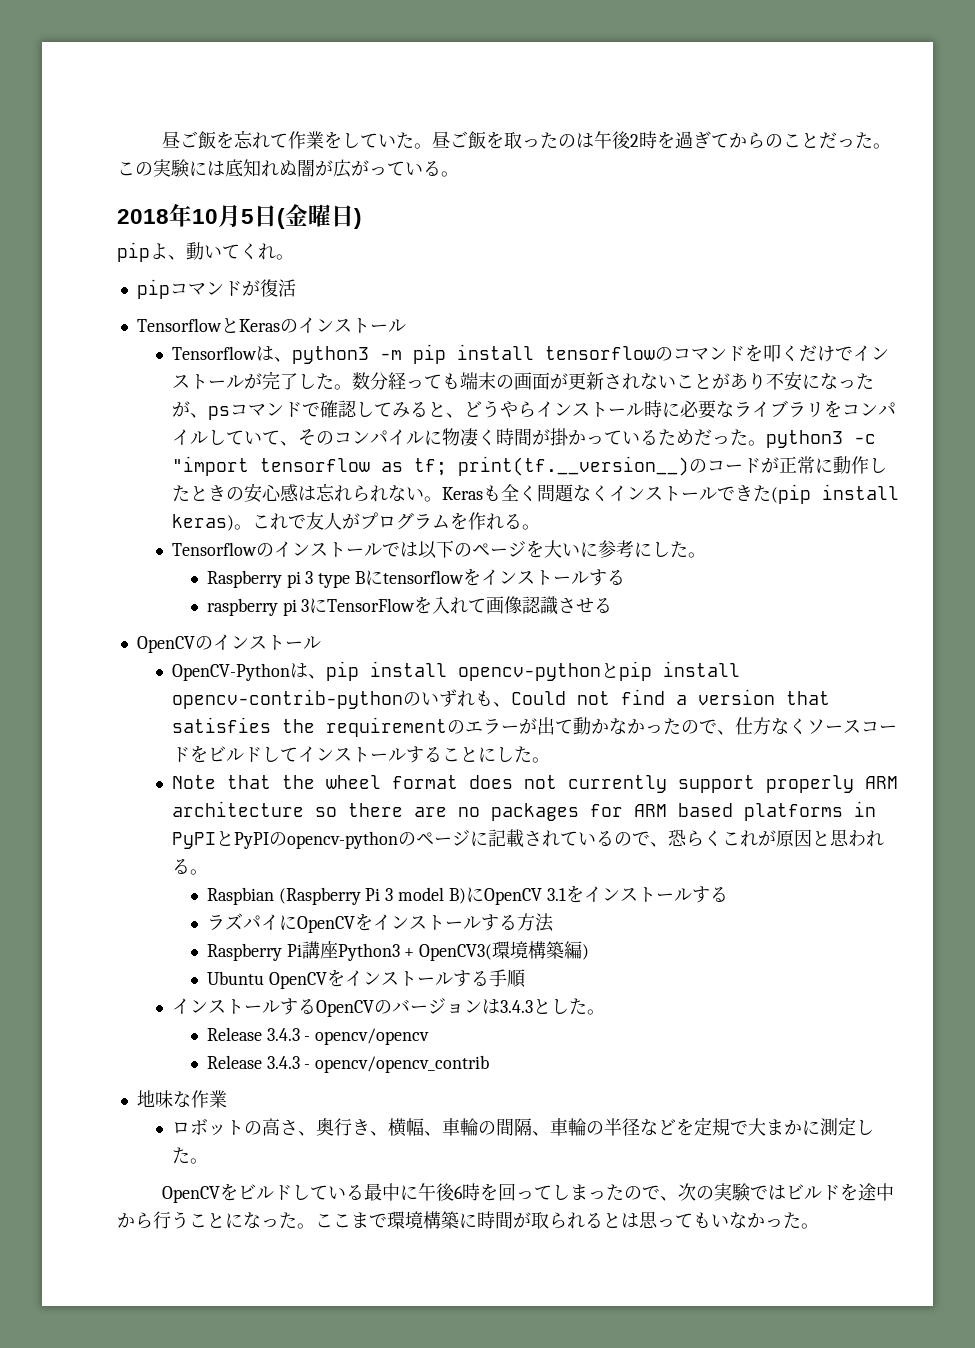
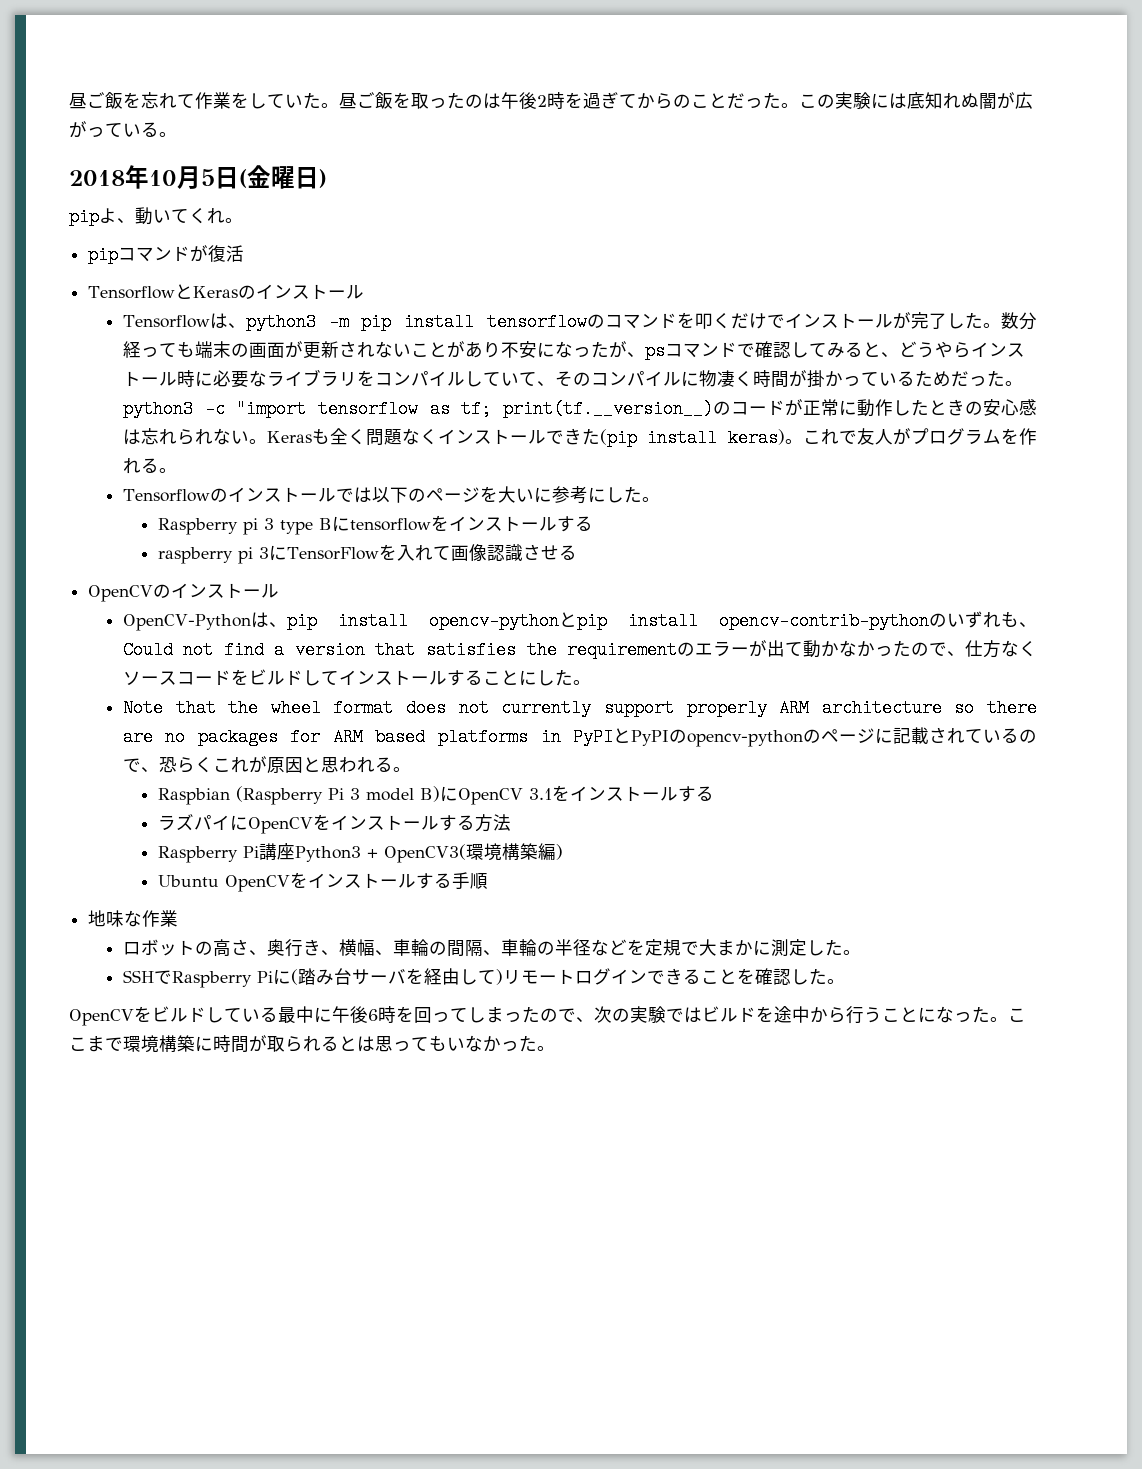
- インストールするOpenCVのバージョンは3.4.3とした。
- Release 3.4.3 - opencv/opencv
- Release 3.4.3 - opencv/opencv_contrib
+ SSHでRaspberry Piに(踏み台サーバを経由して)リモートログインできることを確認した。

